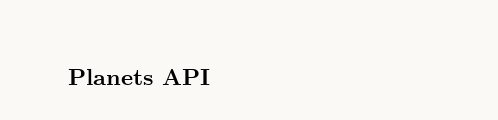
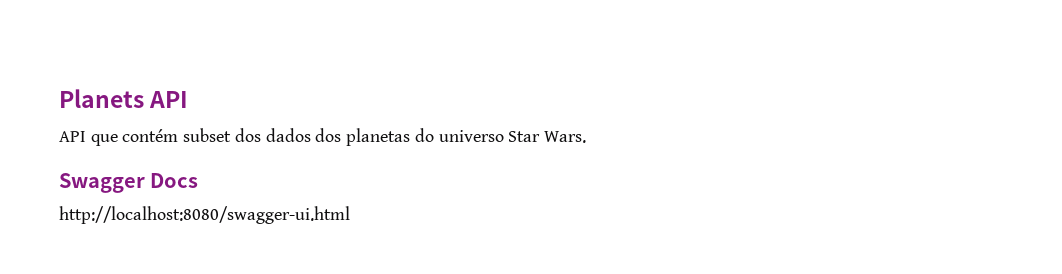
+ API que contém subset dos dados dos planetas do universo Star Wars.
+ Swagger Docs
+ http://localhost:8080/swagger-ui.html

